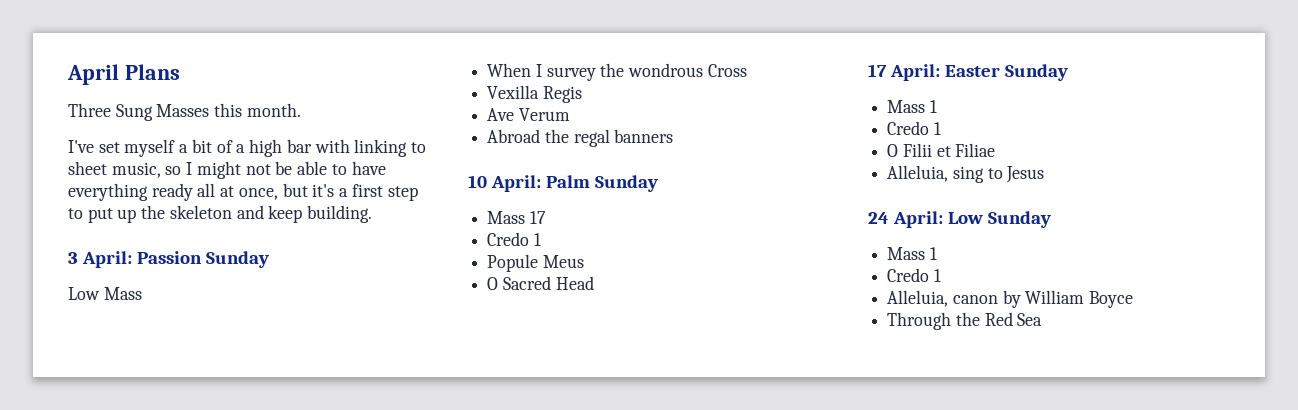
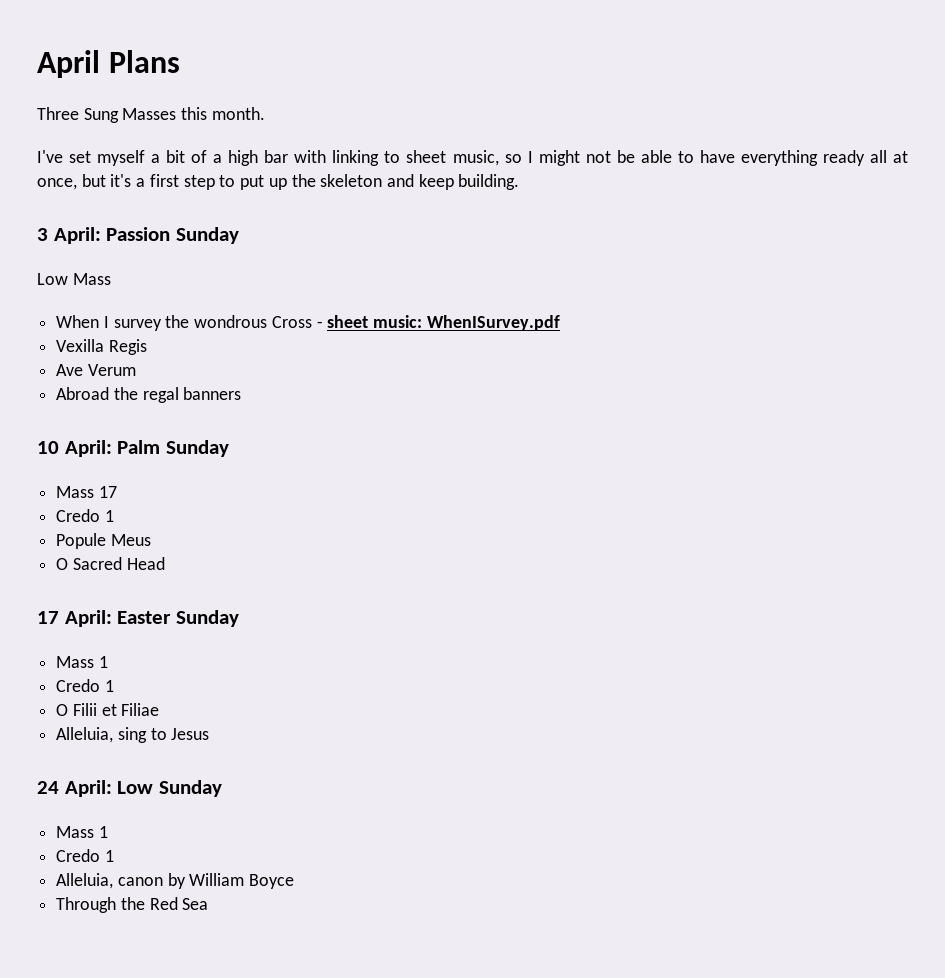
- When I survey the wondrous Cross
+ When I survey the wondrous Cross - sheet music: WhenISurvey.pdf

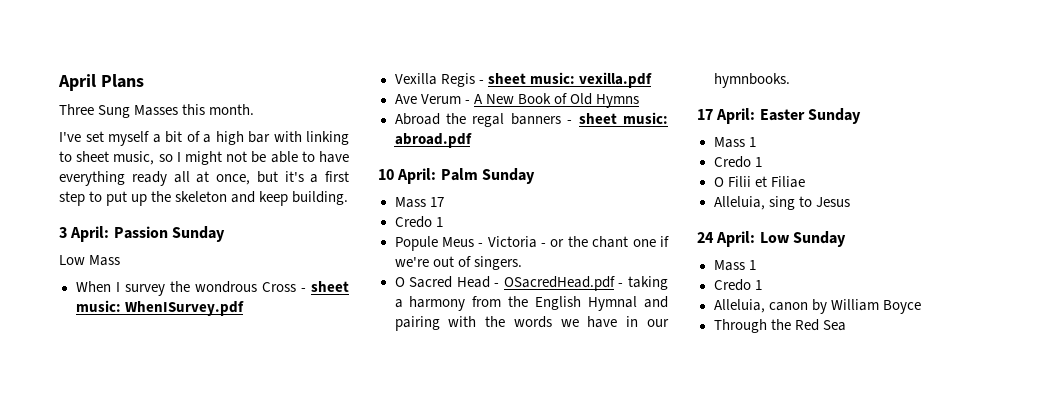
- Vexilla Regis
- Ave Verum
+ Vexilla Regis - sheet music: vexilla.pdf
+ Ave Verum - A New Book of Old Hymns
- Abroad the regal banners
+ Abroad the regal banners - sheet music: abroad.pdf
- Popule Meus
- O Sacred Head
+ Popule Meus - Victoria - or the chant one if we're out of singers.
+ O Sacred Head - OSacredHead.pdf - taking a harmony from the English Hymnal and pairing with the words we have in our hymnbooks.

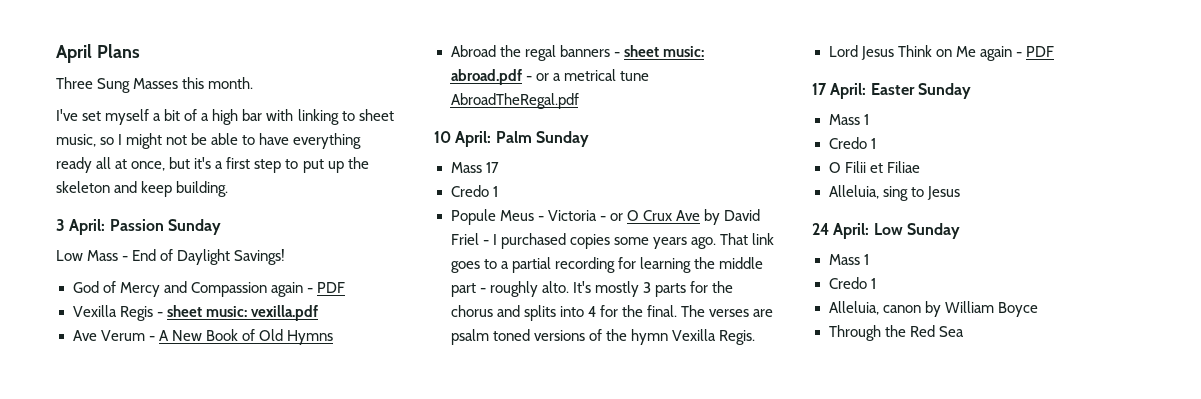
- Low Mass
- When I survey the wondrous Cross - sheet music: WhenISurvey.pdf
+ Low Mass - End of Daylight Savings!
+ God of Mercy and Compassion again - PDF
- Abroad the regal banners - sheet music: abroad.pdf
+ Abroad the regal banners - sheet music: abroad.pdf - or a metrical tune AbroadTheRegal.pdf
- Popule Meus - Victoria - or the chant one if we're out of singers.
- O Sacred Head - OSacredHead.pdf - taking a harmony from the English Hymnal and pairing with the words we have in our hymnbooks.
+ Popule Meus - Victoria - or O Crux Ave by David Friel - I purchased copies some years ago. That link goes to a partial recording for learning the middle part - roughly alto. It's mostly 3 parts for the chorus and splits into 4 for the final. The verses are psalm toned versions of the hymn Vexilla Regis.
+ Lord Jesus Think on Me again - PDF

